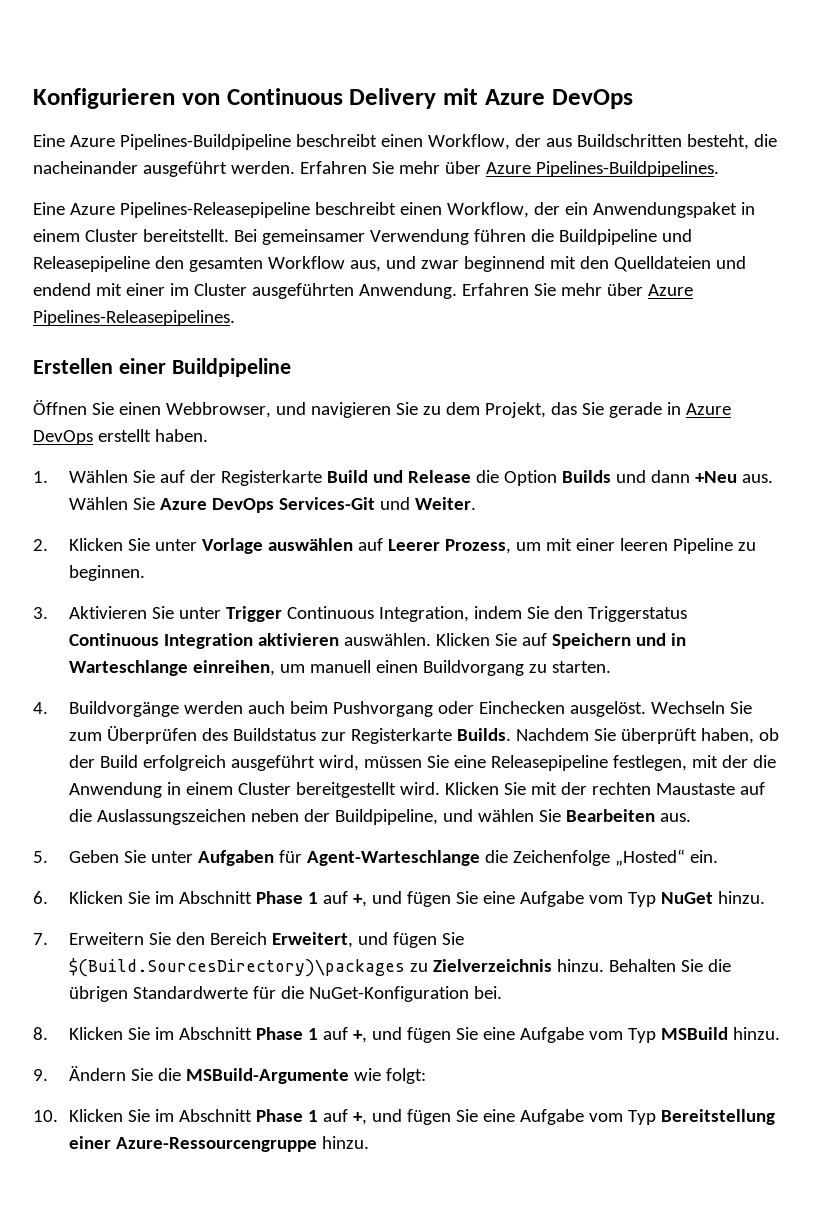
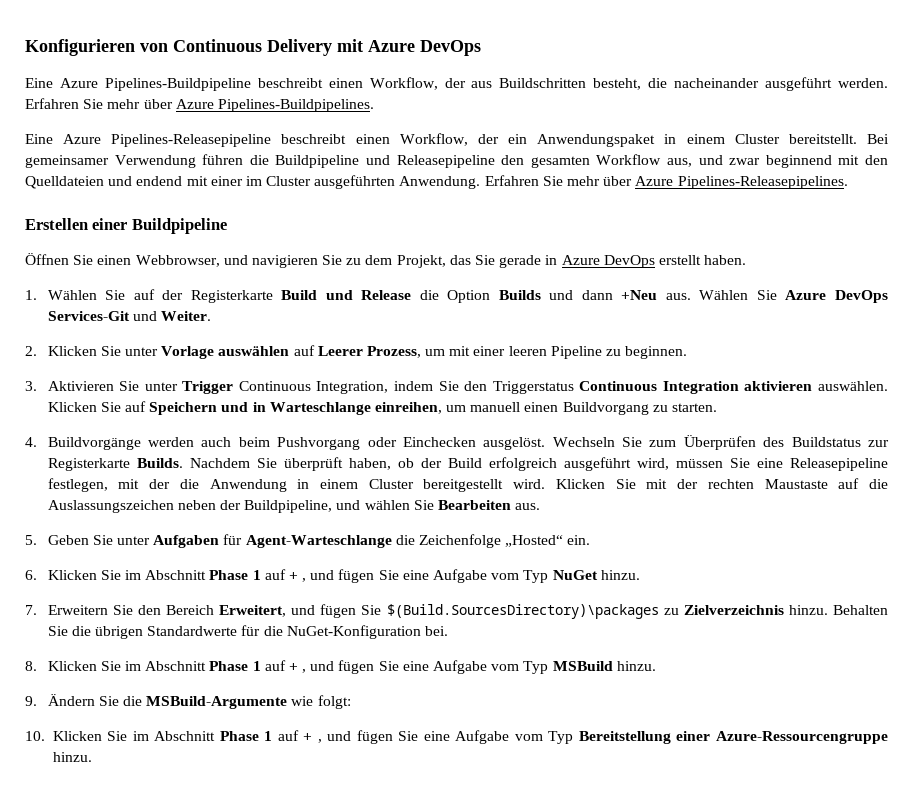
- 6. Klicken Sie im Abschnitt Phase 1 auf +, und fügen Sie eine Aufgabe vom Typ NuGet hinzu.
+ 6. Klicken Sie im Abschnitt Phase 1 auf + , und fügen Sie eine Aufgabe vom Typ NuGet hinzu.
- 8. Klicken Sie im Abschnitt Phase 1 auf +, und fügen Sie eine Aufgabe vom Typ MSBuild hinzu.
+ 8. Klicken Sie im Abschnitt Phase 1 auf + , und fügen Sie eine Aufgabe vom Typ MSBuild hinzu.
- 10. Klicken Sie im Abschnitt Phase 1 auf +, und fügen Sie eine Aufgabe vom Typ Bereitstellung einer Azure-Ressourcengruppe hinzu.
+ 10. Klicken Sie im Abschnitt Phase 1 auf + , und fügen Sie eine Aufgabe vom Typ Bereitstellung einer Azure-Ressourcengruppe hinzu.

